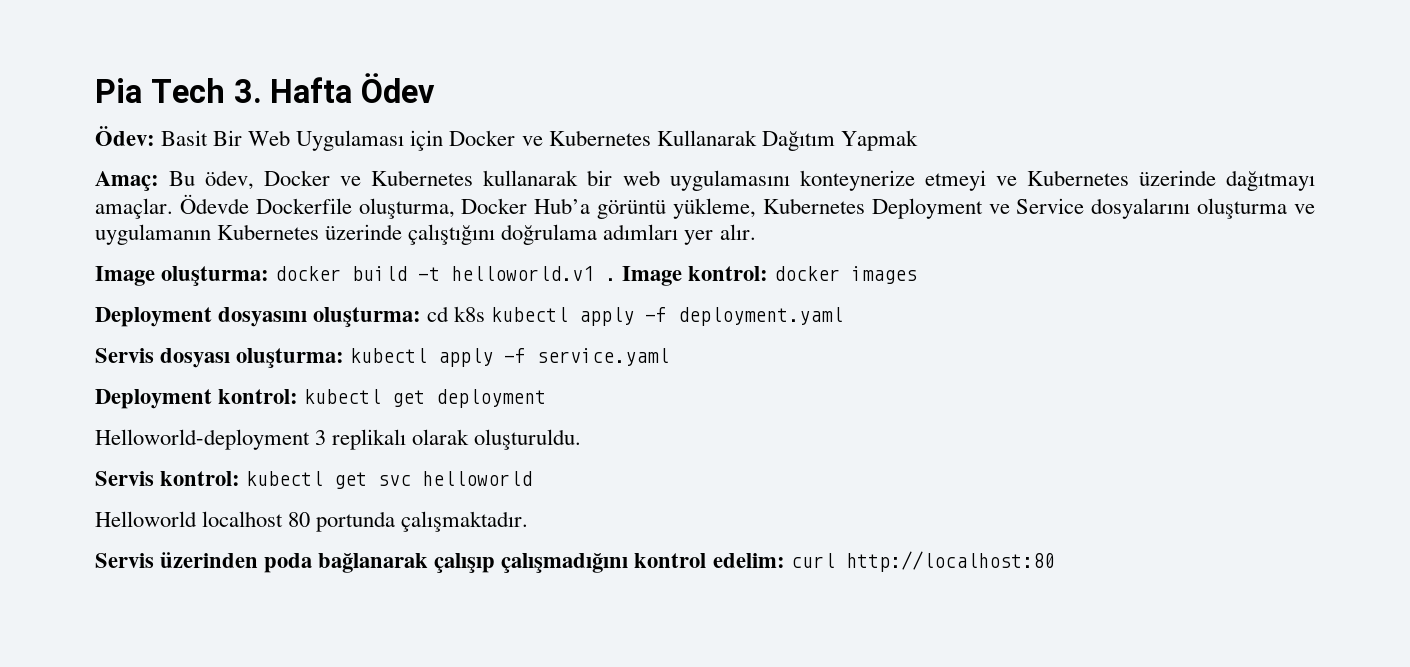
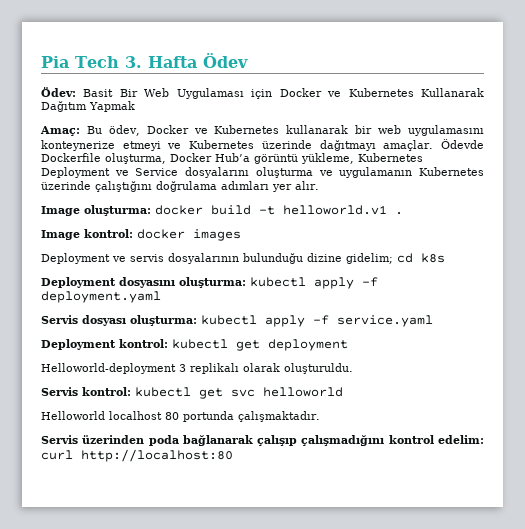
- Image oluşturma: docker build -t helloworld.v1 . Image kontrol: docker images
+ Image oluşturma: docker build -t helloworld.v1 .
+ Image kontrol: docker images
+ Deployment ve servis dosyalarının bulunduğu dizine gidelim; cd k8s
- Deployment dosyasını oluşturma: cd k8s kubectl apply -f deployment.yaml
+ Deployment dosyasını oluşturma: kubectl apply -f deployment.yaml

